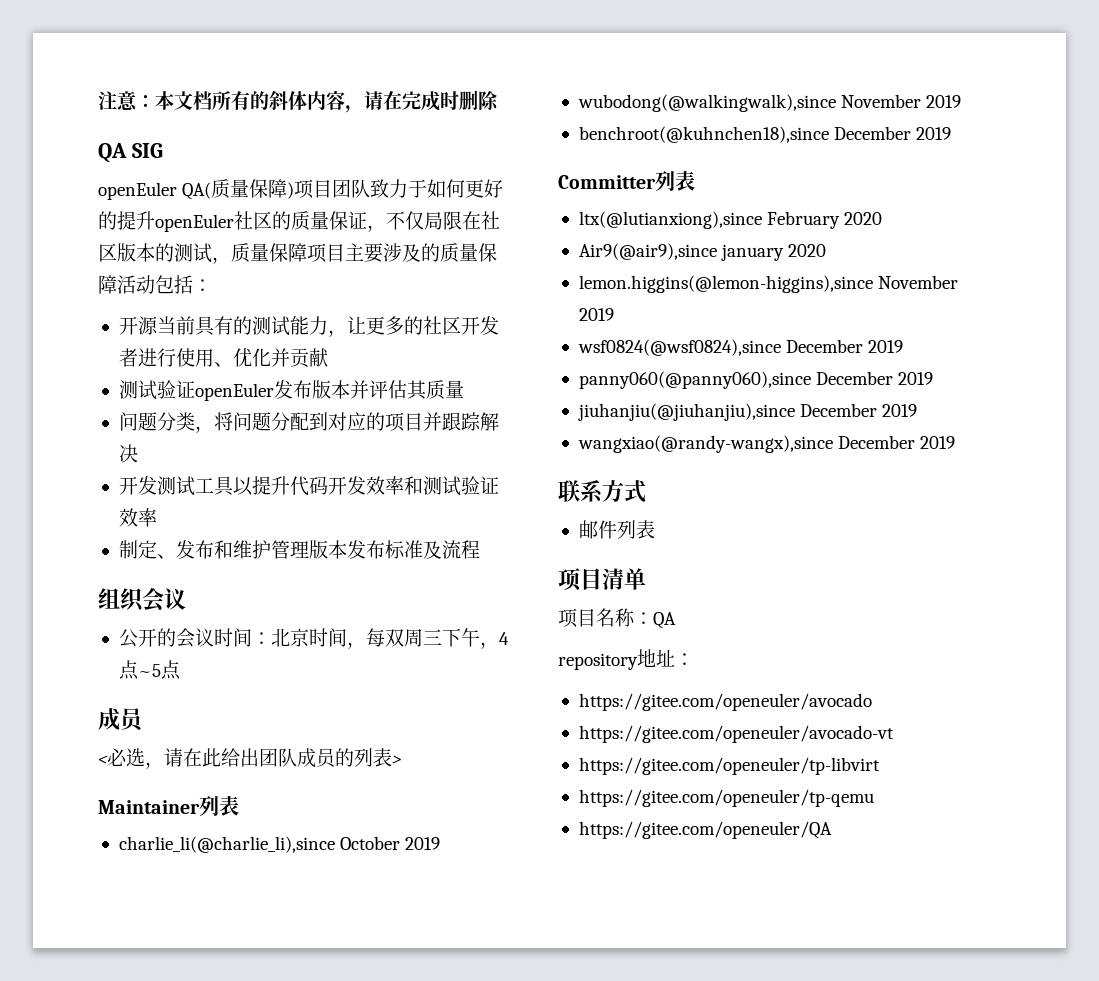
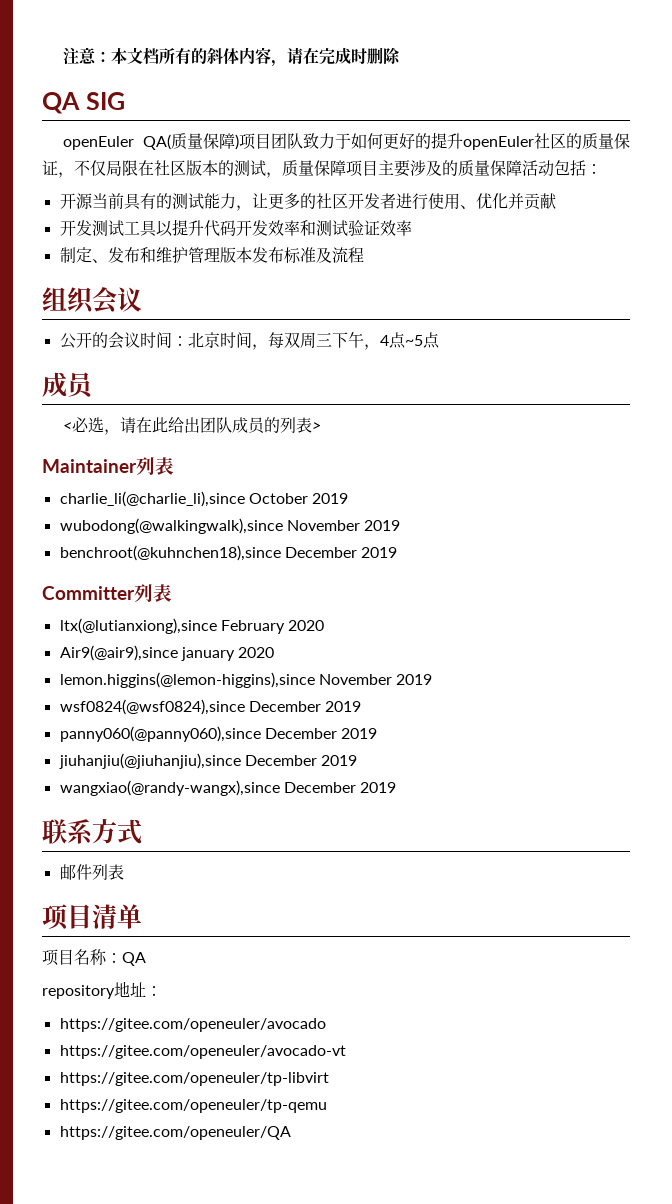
- 测试验证openEuler发布版本并评估其质量
- 问题分类，将问题分配到对应的项目并跟踪解决

